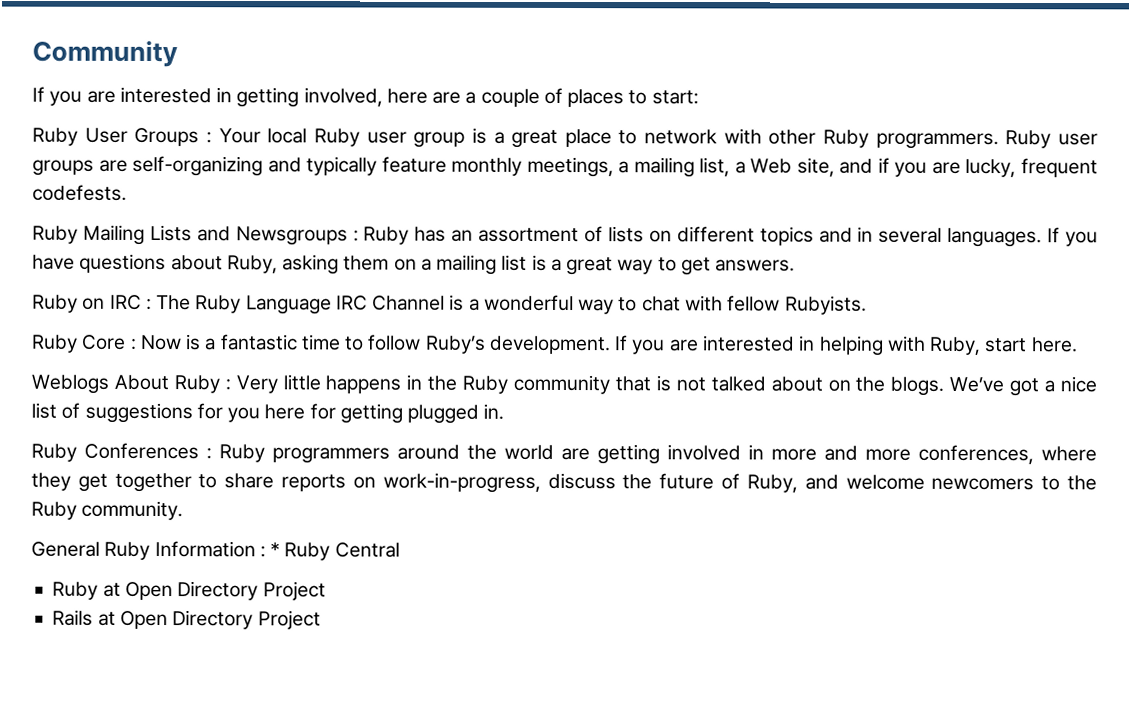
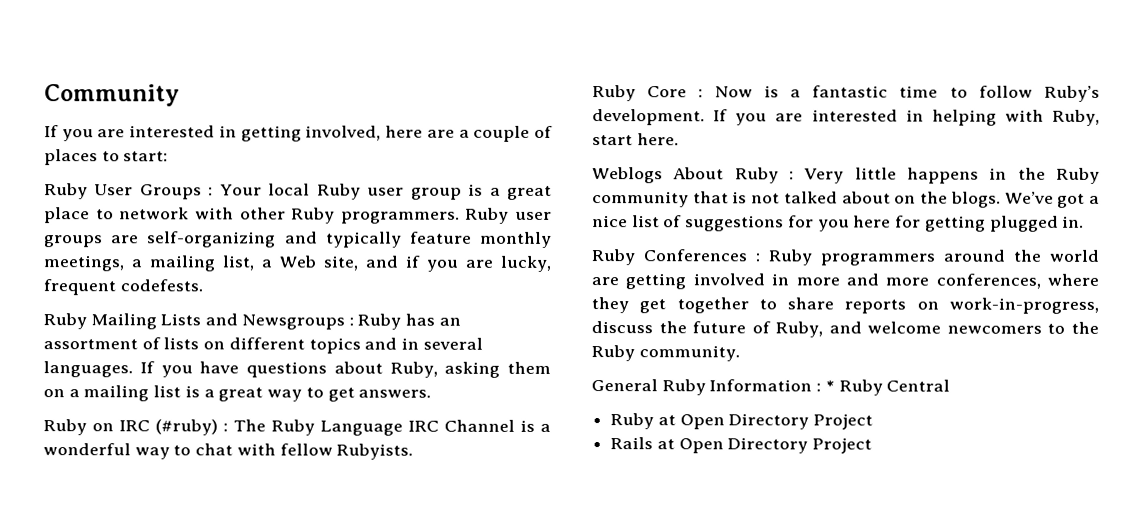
- Ruby on IRC : The Ruby Language IRC Channel is a wonderful way to chat with fellow Rubyists.
+ Ruby on IRC (#ruby) : The Ruby Language IRC Channel is a wonderful way to chat with fellow Rubyists.

